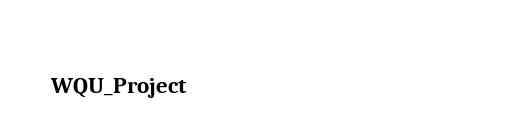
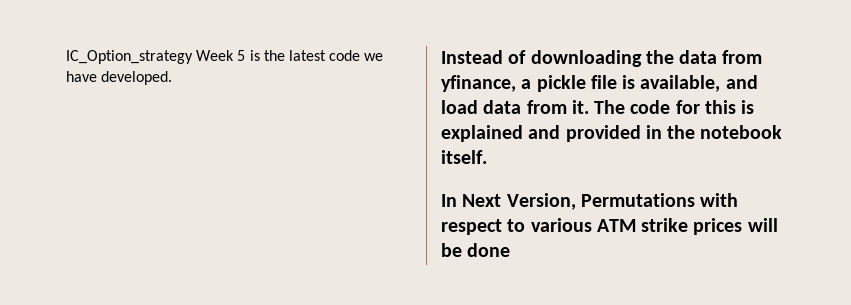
- WQU_Project
+ IC_Option_strategy Week 5 is the latest code we have developed.
+ Instead of downloading the data from yfinance, a pickle file is available, and load data from it. The code for this is explained and provided in the notebook itself.
+ In Next Version, Permutations with respect to various ATM strike prices will be done

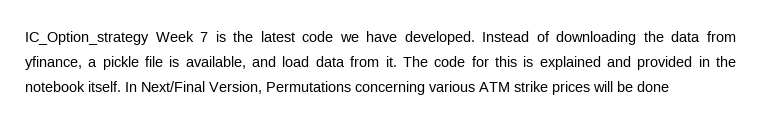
- IC_Option_strategy Week 5 is the latest code we have developed.
- Instead of downloading the data from yfinance, a pickle file is available, and load data from it.
+ IC_Option_strategy Week 7 is the latest code we have developed. Instead of downloading the data from yfinance, a pickle file is available, and load data from it.
- The code for this is explained and provided in the notebook itself.
- In Next Version, Permutations with respect to various ATM strike prices will be done
+ The code for this is explained and provided in the notebook itself. In Next/Final Version, Permutations concerning various ATM strike prices will be done

